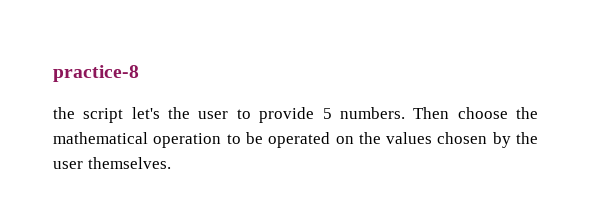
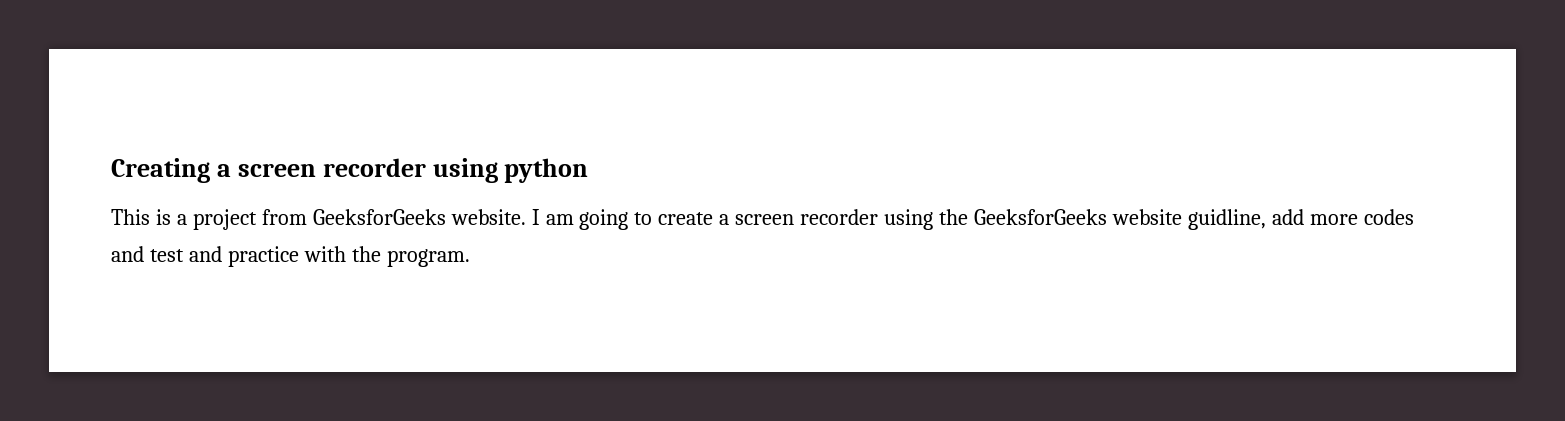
- practice-8
- the script let's the user to provide 5 numbers. Then choose the mathematical operation to be operated on the values chosen by the user themselves.
+ Creating a screen recorder using python
+ This is a project from GeeksforGeeks website. I am going to create a screen recorder using the GeeksforGeeks website guidline, add more codes and test and practice with the program.

